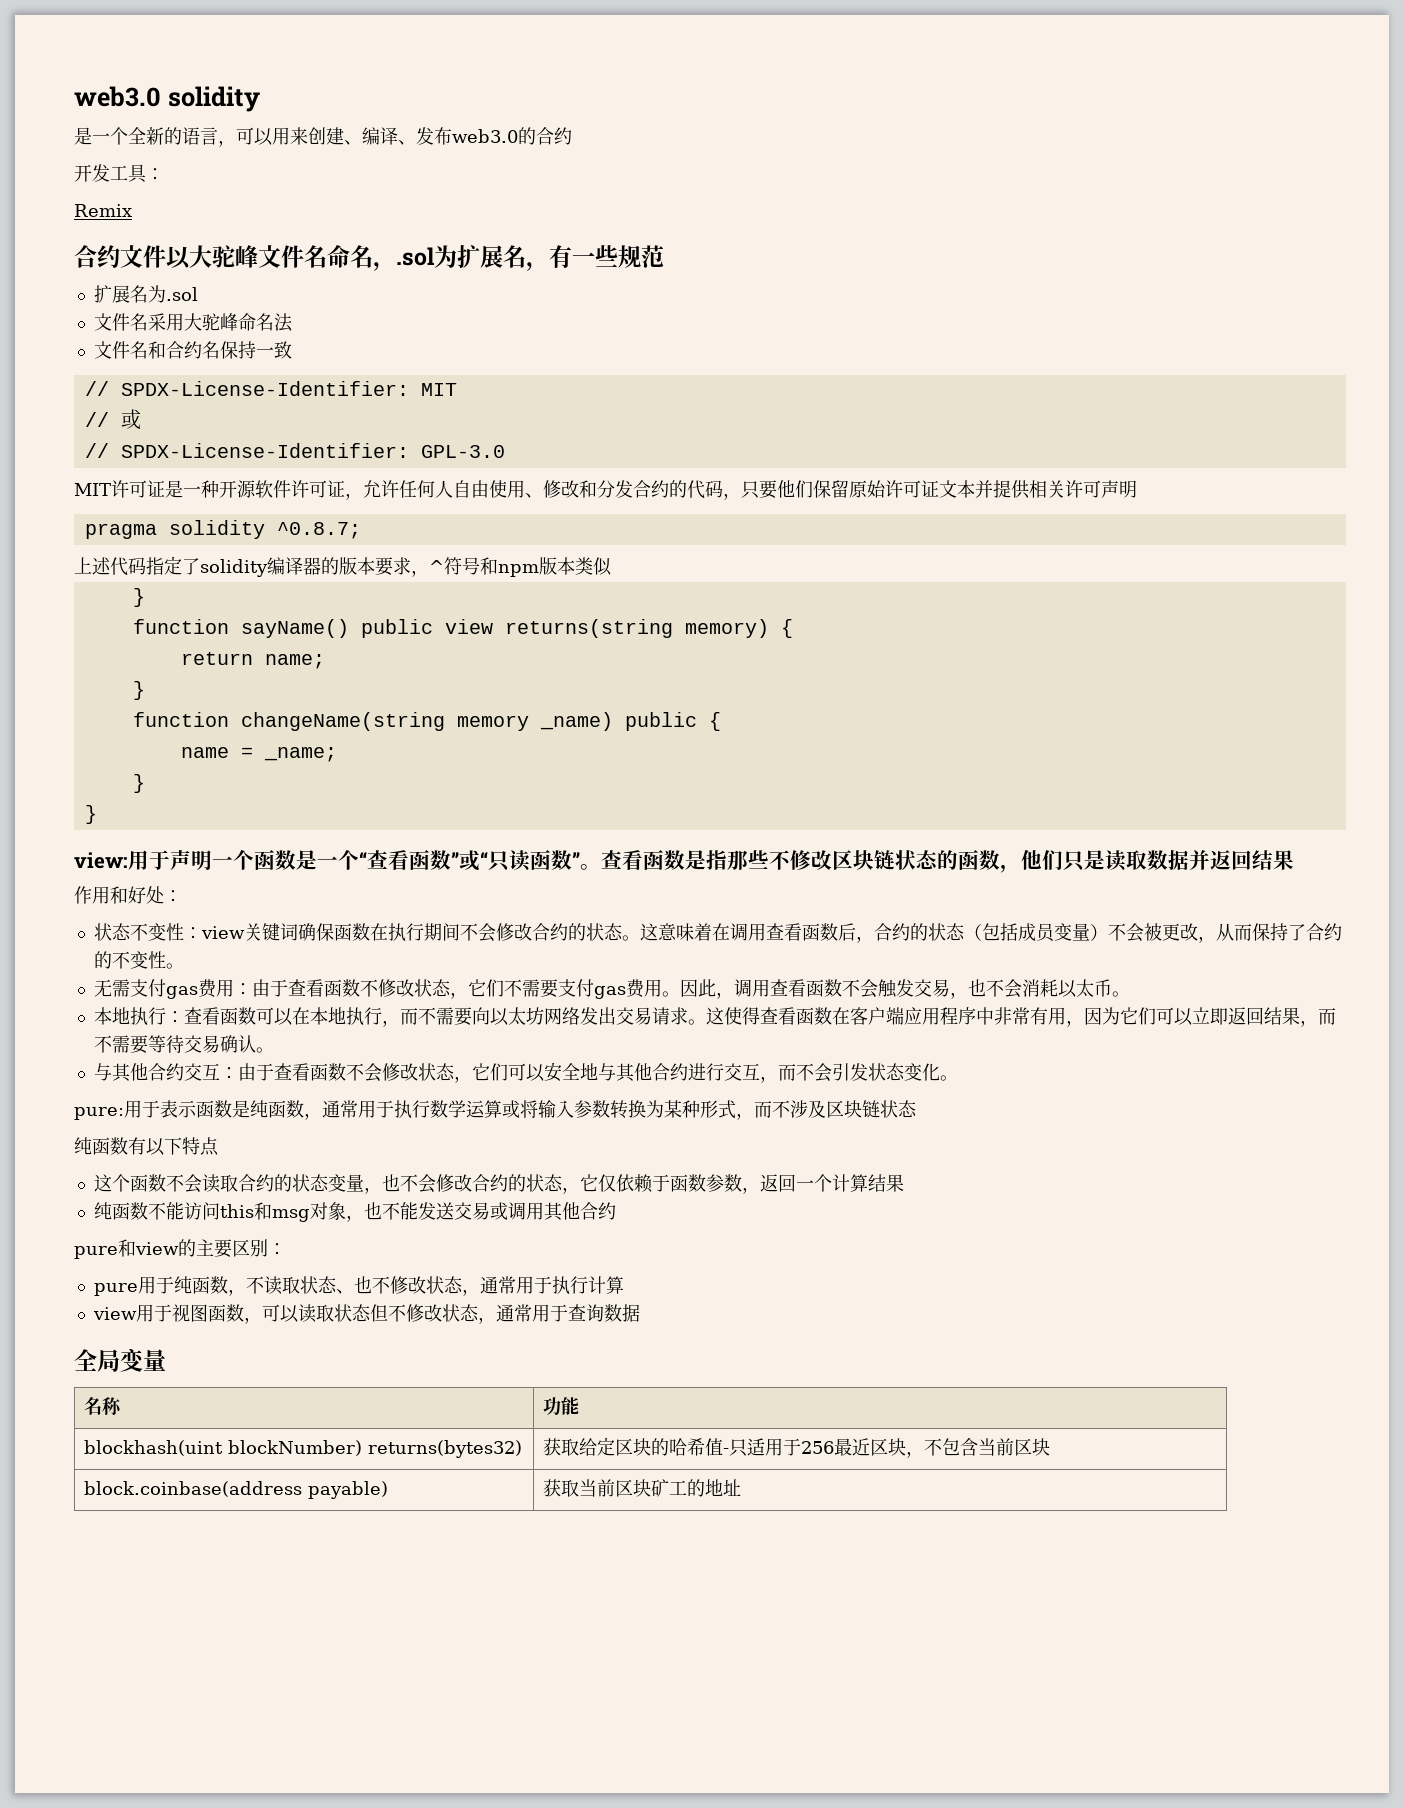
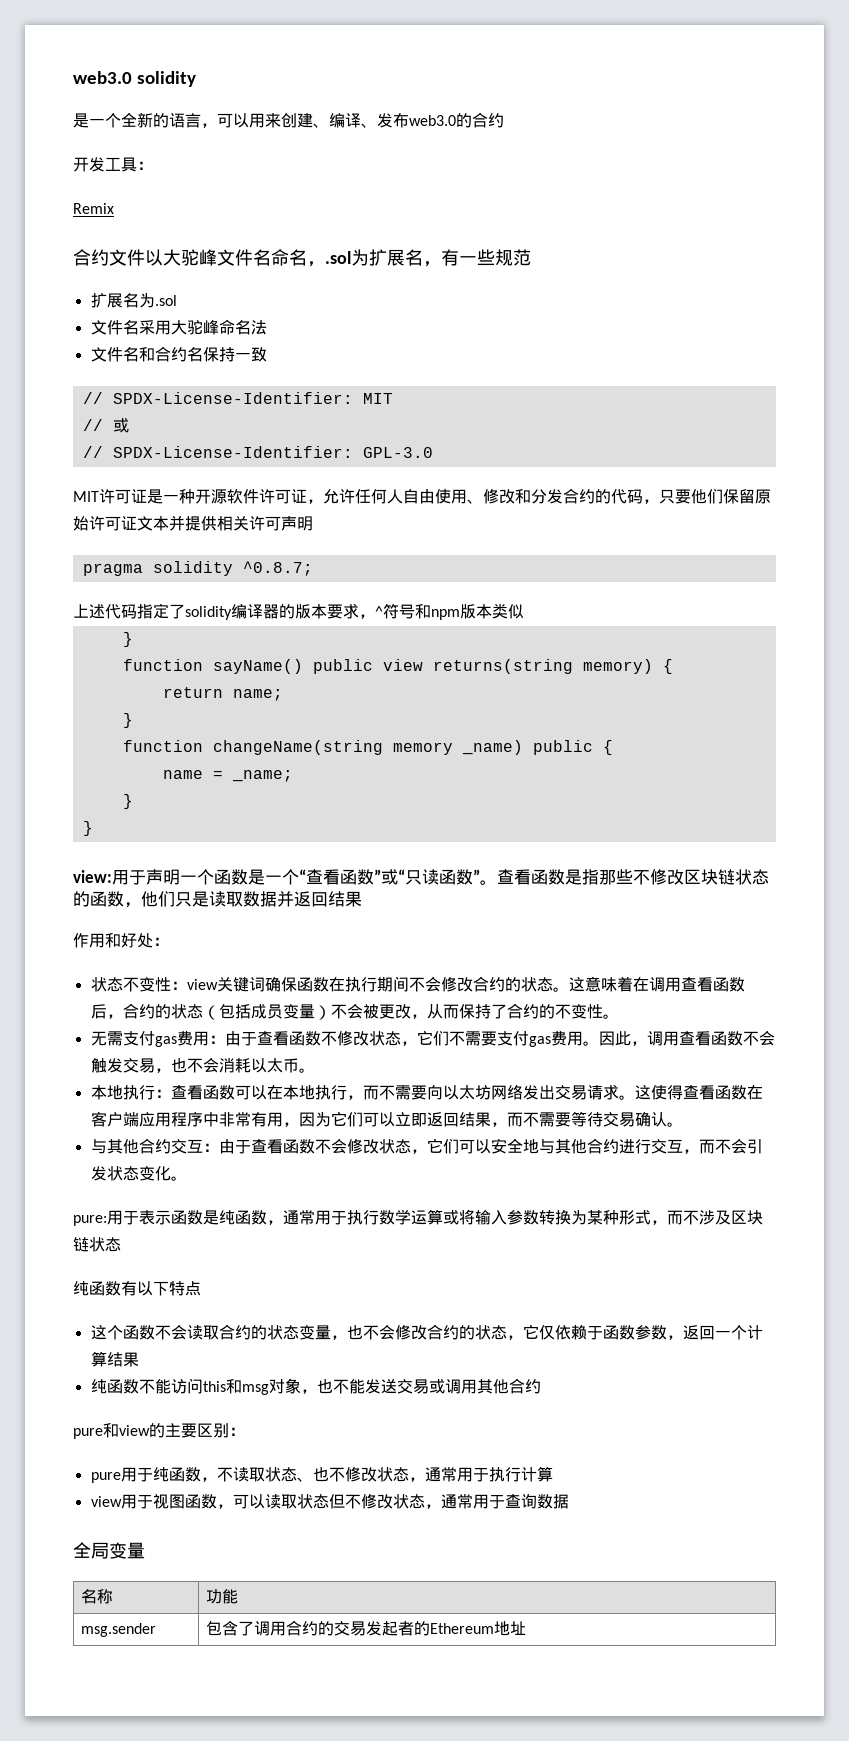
- blockhash(uint blockNumber) returns(bytes32) | 获取给定区块的哈希值-只适用于256最近区块，不包含当前区块
- block.coinbase(address payable) | 获取当前区块矿工的地址
+ msg.sender | 包含了调用合约的交易发起者的Ethereum地址

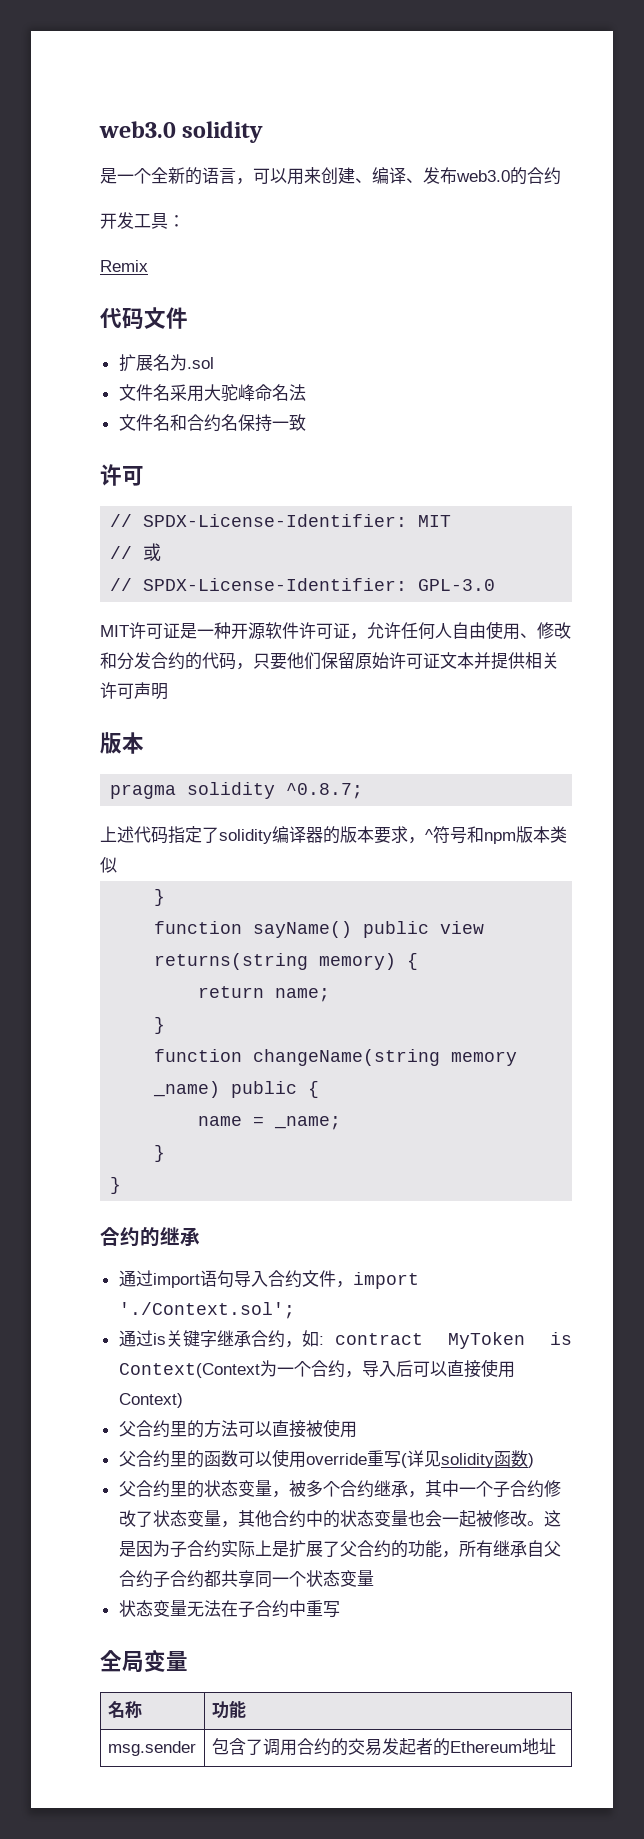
- 合约文件以大驼峰文件名命名，.sol为扩展名，有一些规范
+ 代码文件
  文件名和合约名保持一致
+ 许可
  MIT许可证是一种开源软件许可证，允许任何人自由使用、修改和分发合约的代码，只要他们保留原始许可证文本并提供相关许可声明
+ 版本
- view:用于声明一个函数是一个“查看函数”或“只读函数”。查看函数是指那些不修改区块链状态的函数，他们只是读取数据并返回结果
- 作用和好处：
- 状态不变性：view关键词确保函数在执行期间不会修改合约的状态。这意味着在调用查看函数后，合约的状态（包括成员变量）不会被更改，从而保持了合约的不变性。
- 无需支付gas费用：由于查看函数不修改状态，它们不需要支付gas费用。因此，调用查看函数不会触发交易，也不会消耗以太币。
- 本地执行：查看函数可以在本地执行，而不需要向以太坊网络发出交易请求。这使得查看函数在客户端应用程序中非常有用，因为它们可以立即返回结果，而不需要等待交易确认。
- 与其他合约交互：由于查看函数不会修改状态，它们可以安全地与其他合约进行交互，而不会引发状态变化。
- pure:用于表示函数是纯函数，通常用于执行数学运算或将输入参数转换为某种形式，而不涉及区块链状态
- 纯函数有以下特点
- 这个函数不会读取合约的状态变量，也不会修改合约的状态，它仅依赖于函数参数，返回一个计算结果
- 纯函数不能访问this和msg对象，也不能发送交易或调用其他合约
- pure和view的主要区别：
- pure用于纯函数，不读取状态、也不修改状态，通常用于执行计算
- view用于视图函数，可以读取状态但不修改状态，通常用于查询数据
+ 合约的继承
+ 通过import语句导入合约文件，import './Context.sol';
+ 通过is关键字继承合约，如: contract MyToken is Context(Context为一个合约，导入后可以直接使用Context)
+ 父合约里的方法可以直接被使用
+ 父合约里的函数可以使用override重写(详见solidity函数)
+ 父合约里的状态变量，被多个合约继承，其中一个子合约修改了状态变量，其他合约中的状态变量也会一起被修改。这是因为子合约实际上是扩展了父合约的功能，所有继承自父合约子合约都共享同一个状态变量
+ 状态变量无法在子合约中重写

